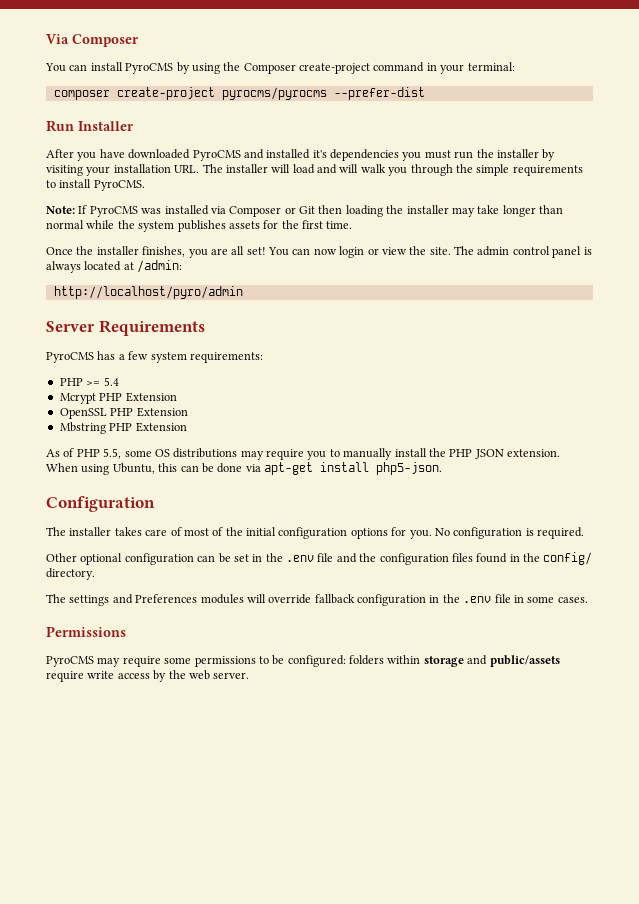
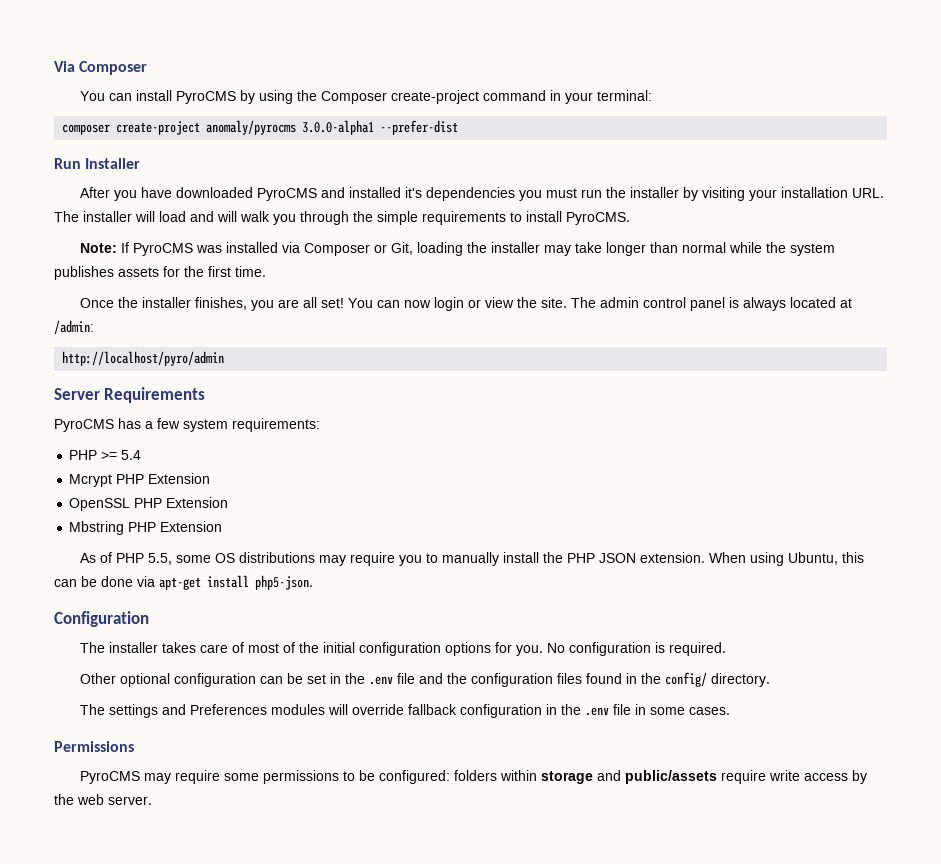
- composer create-project pyrocms/pyrocms --prefer-dist
+ composer create-project anomaly/pyrocms 3.0.0-alpha1 --prefer-dist
- Note: If PyroCMS was installed via Composer or Git then loading the installer may take longer than normal while the system publishes assets for the first time.
+ Note: If PyroCMS was installed via Composer or Git, loading the installer may take longer than normal while the system publishes assets for the first time.

